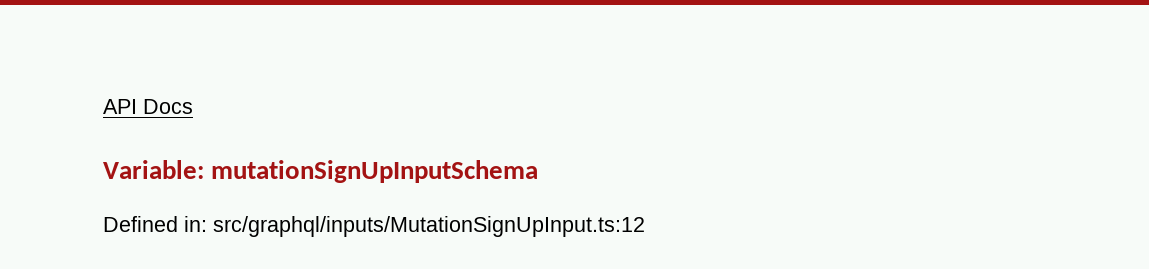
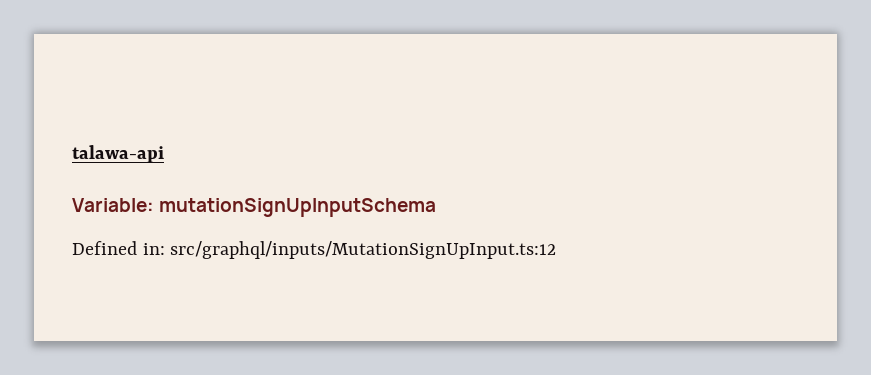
- API Docs
+ talawa-api

